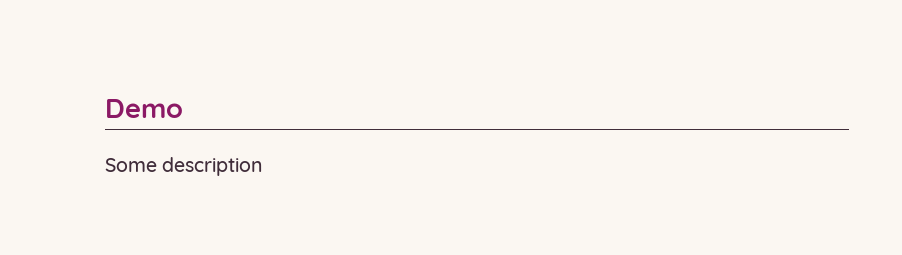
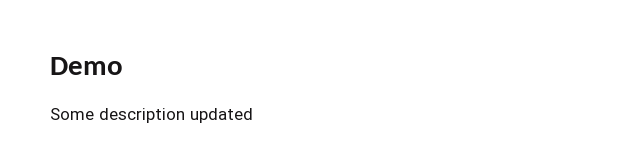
- Some description
+ Some description updated

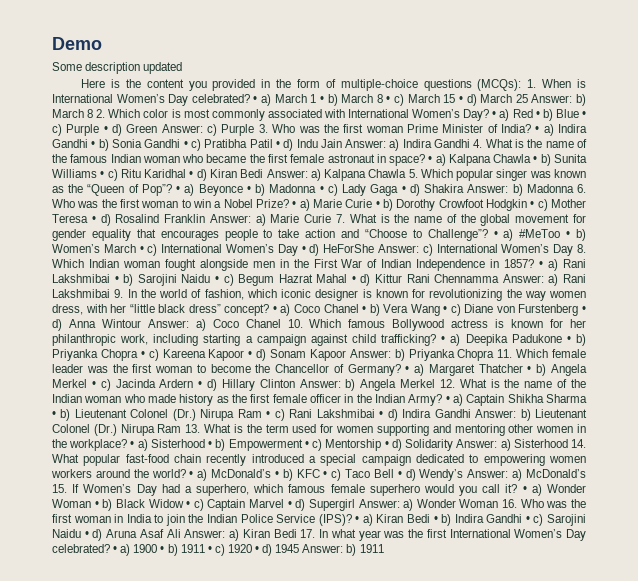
+ Here is the content you provided in the form of multiple-choice questions (MCQs): 1. When is International Women’s Day celebrated? • a) March 1 • b) March 8 • c) March 15 • d) March 25 Answer: b) March 8 2. Which color is most commonly associated with International Women’s Day? • a) Red • b) Blue • c) Purple • d) Green Answer: c) Purple 3. Who was the first woman Prime Minister of India? • a) Indira Gandhi • b) Sonia Gandhi • c) Pratibha Patil • d) Indu Jain Answer: a) Indira Gandhi 4. What is the name of the famous Indian woman who became the first female astronaut in space? • a) Kalpana Chawla • b) Sunita Williams • c) Ritu Karidhal • d) Kiran Bedi Answer: a) Kalpana Chawla 5. Which popular singer was known as the “Queen of Pop”? • a) Beyonce • b) Madonna • c) Lady Gaga • d) Shakira Answer: b) Madonna 6. Who was the first woman to win a Nobel Prize? • a) Marie Curie • b) Dorothy Crowfoot Hodgkin • c) Mother Teresa • d) Rosalind Franklin Answer: a) Marie Curie 7. What is the name of the global movement for gender equality that encourages people to take action and “Choose to Challenge”? • a) #MeToo • b) Women’s March • c) International Women’s Day • d) HeForShe Answer: c) International Women’s Day 8. Which Indian woman fought alongside men in the First War of Indian Independence in 1857? • a) Rani Lakshmibai • b) Sarojini Naidu • c) Begum Hazrat Mahal • d) Kittur Rani Chennamma Answer: a) Rani Lakshmibai 9. In the world of fashion, which iconic designer is known for revolutionizing the way women dress, with her “little black dress” concept? • a) Coco Chanel • b) Vera Wang • c) Diane von Furstenberg • d) Anna Wintour Answer: a) Coco Chanel 10. Which famous Bollywood actress is known for her philanthropic work, including starting a campaign against child trafficking? • a) Deepika Padukone • b) Priyanka Chopra • c) Kareena Kapoor • d) Sonam Kapoor Answer: b) Priyanka Chopra 11. Which female leader was the first woman to become the Chancellor of Germany? • a) Margaret Thatcher • b) Angela Merkel • c) Jacinda Ardern • d) Hillary Clinton Answer: b) Angela Merkel 12. What is the name of the Indian woman who made history as the first female officer in the Indian Army? • a) Captain Shikha Sharma • b) Lieutenant Colonel (Dr.) Nirupa Ram • c) Rani Lakshmibai • d) Indira Gandhi Answer: b) Lieutenant Colonel (Dr.) Nirupa Ram 13. What is the term used for women supporting and mentoring other women in the workplace? • a) Sisterhood • b) Empowerment • c) Mentorship • d) Solidarity Answer: a) Sisterhood 14. What popular fast-food chain recently introduced a special campaign dedicated to empowering women workers around the world? • a) McDonald’s • b) KFC • c) Taco Bell • d) Wendy’s Answer: a) McDonald’s 15. If Women’s Day had a superhero, which famous female superhero would you call it? • a) Wonder Woman • b) Black Widow • c) Captain Marvel • d) Supergirl Answer: a) Wonder Woman 16. Who was the first woman in India to join the Indian Police Service (IPS)? • a) Kiran Bedi • b) Indira Gandhi • c) Sarojini Naidu • d) Aruna Asaf Ali Answer: a) Kiran Bedi 17. In what year was the first International Women’s Day celebrated? • a) 1900 • b) 1911 • c) 1920 • d) 1945 Answer: b) 1911

